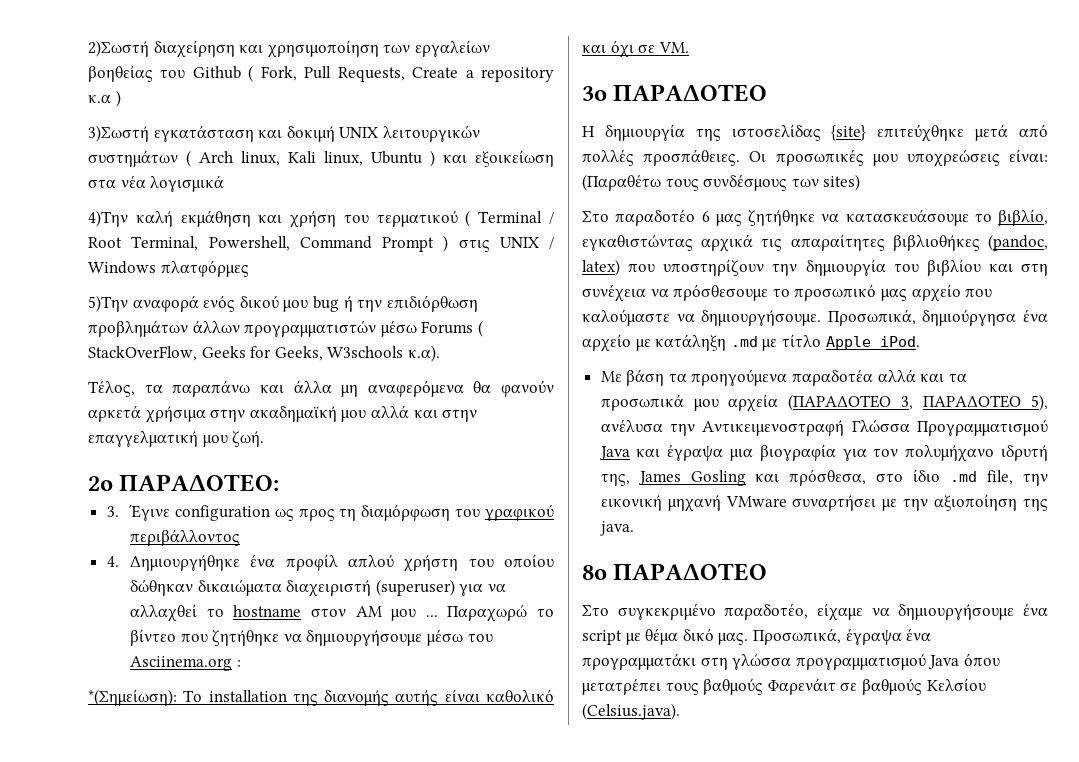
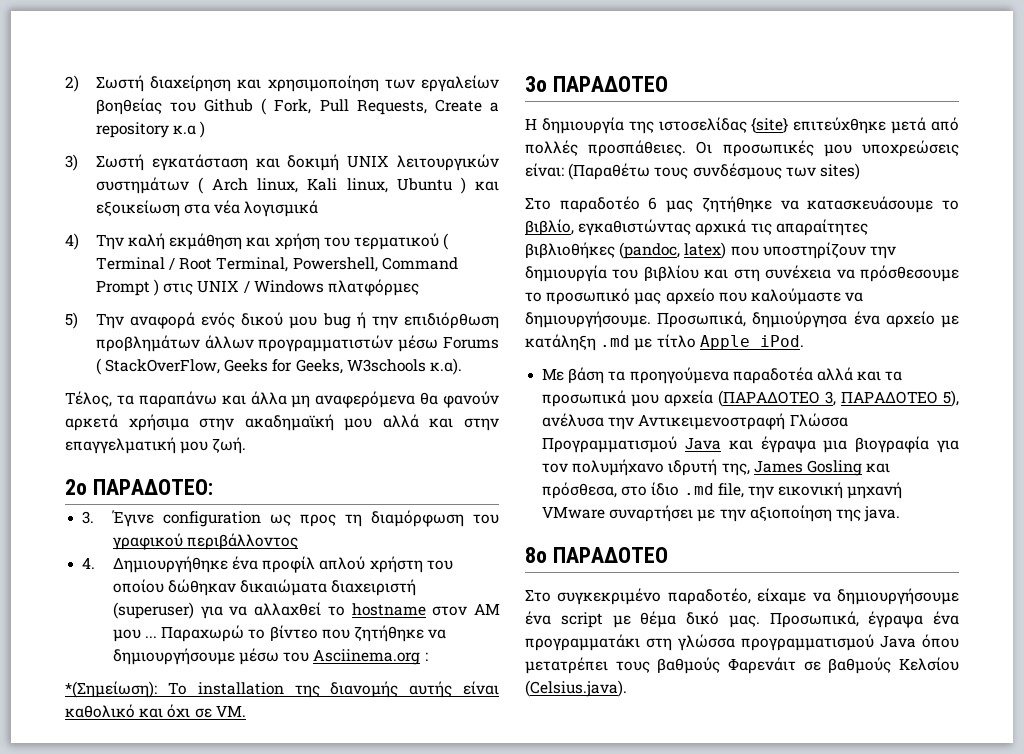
- 2)Σωστή διαχείρηση και χρησιμοποίηση των εργαλείων βοηθείας του Github ( Fork, Pull Requests, Create a repository κ.α )
+ 2) Σωστή διαχείρηση και χρησιμοποίηση των εργαλείων βοηθείας του Github ( Fork, Pull Requests, Create a repository κ.α )
- 3)Σωστή εγκατάσταση και δοκιμή UNIX λειτουργικών συστημάτων ( Arch linux, Kali linux, Ubuntu ) και εξοικείωση στα νέα λογισμικά
+ 3) Σωστή εγκατάσταση και δοκιμή UNIX λειτουργικών συστημάτων ( Arch linux, Kali linux, Ubuntu ) και εξοικείωση στα νέα λογισμικά
- 4)Την καλή εκμάθηση και χρήση του τερματικού ( Terminal / Root Terminal, Powershell, Command Prompt ) στις UNIX / Windows πλατφόρμες
+ 4) Την καλή εκμάθηση και χρήση του τερματικού ( Terminal / Root Terminal, Powershell, Command Prompt ) στις UNIX / Windows πλατφόρμες
- 5)Την αναφορά ενός δικού μου bug ή την επιδιόρθωση προβλημάτων άλλων προγραμματιστών μέσω Forums ( StackOverFlow, Geeks for Geeks, W3schools κ.α).
+ 5) Την αναφορά ενός δικού μου bug ή την επιδιόρθωση προβλημάτων άλλων προγραμματιστών μέσω Forums ( StackOverFlow, Geeks for Geeks, W3schools κ.α).

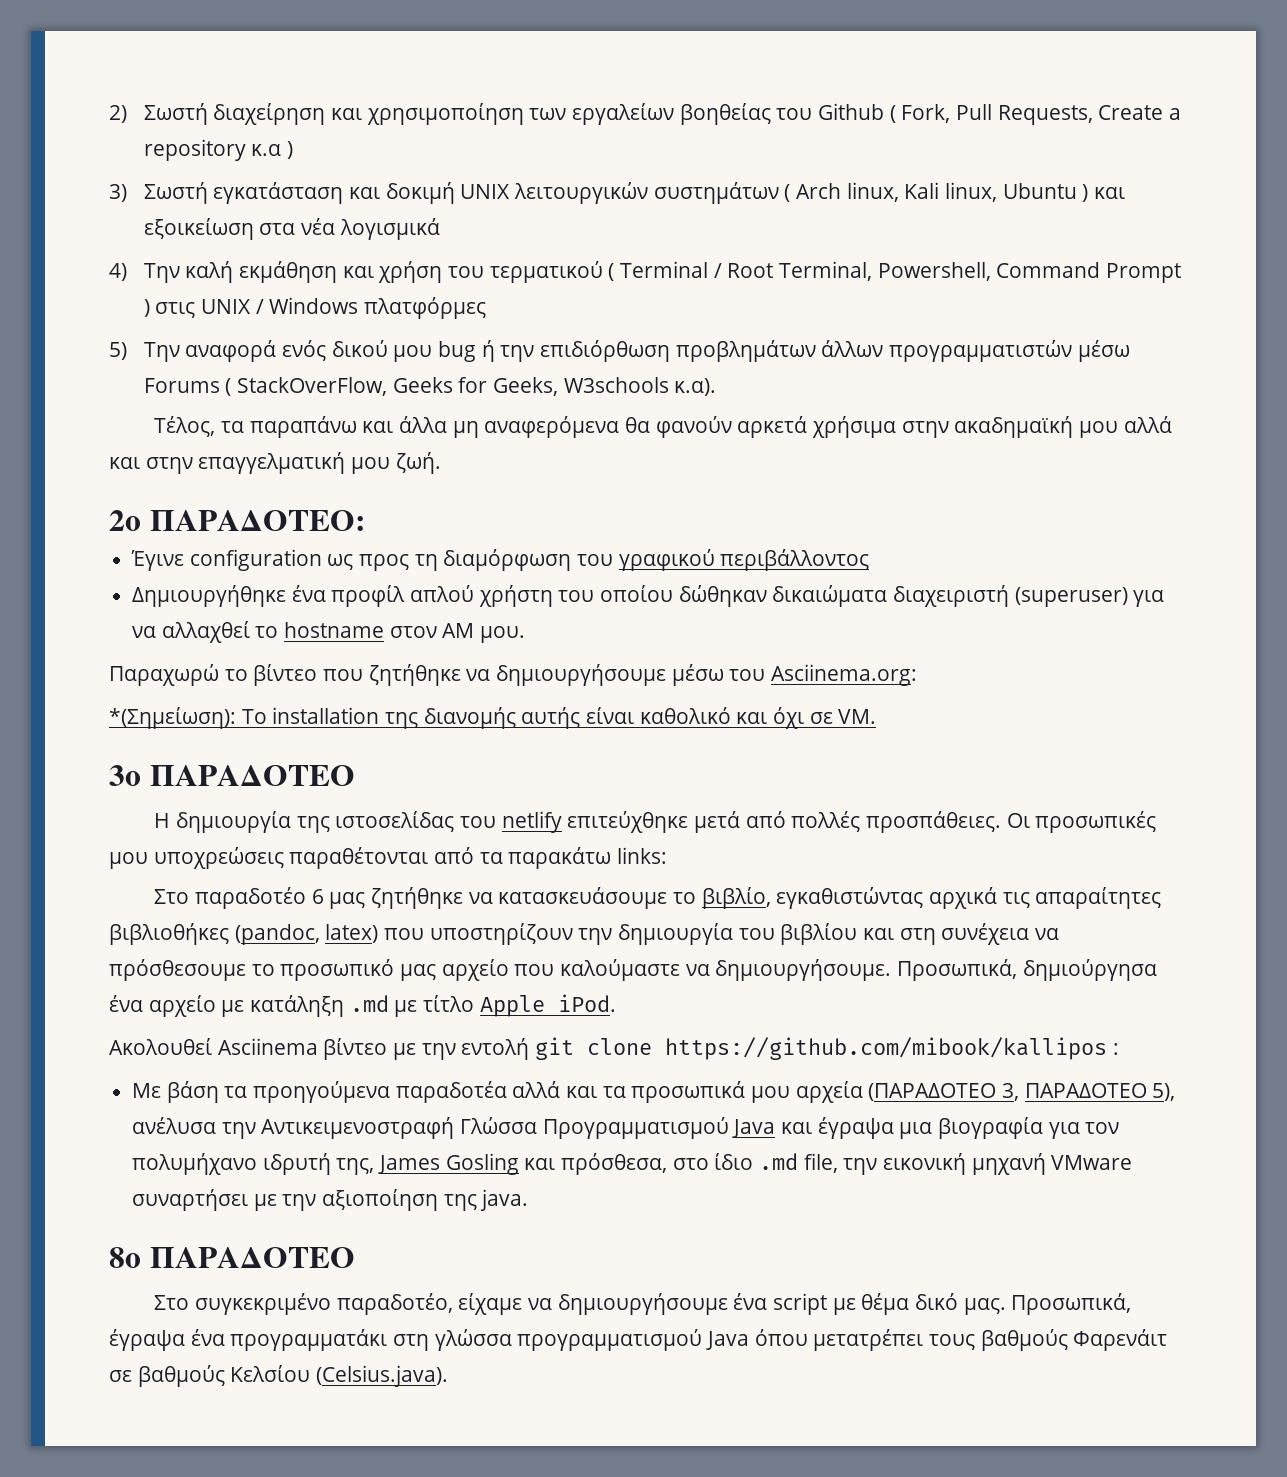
- 3. Έγινε configuration ως προς τη διαμόρφωση του γραφικού περιβάλλοντος
+ Έγινε configuration ως προς τη διαμόρφωση του γραφικού περιβάλλοντος
- 4. Δημιουργήθηκε ένα προφίλ απλού χρήστη του οποίου δώθηκαν δικαιώματα διαχειριστή (superuser) για να αλλαχθεί το hostname στον ΑΜ μου ... Παραχωρώ το βίντεο που ζητήθηκε να δημιουργήσουμε μέσω του Asciinema.org :
+ Δημιουργήθηκε ένα προφίλ απλού χρήστη του οποίου δώθηκαν δικαιώματα διαχειριστή (superuser) για να αλλαχθεί το hostname στον ΑΜ μου.
+ Παραχωρώ το βίντεο που ζητήθηκε να δημιουργήσουμε μέσω του Asciinema.org:
- Η δημιουργία της ιστοσελίδας {site} επιτεύχθηκε μετά από πολλές προσπάθειες.
+ Η δημιουργία της ιστοσελίδας του netlify επιτεύχθηκε μετά από πολλές προσπάθειες.
- Οι προσωπικές μου υποχρεώσεις είναι: (Παραθέτω τους συνδέσμους των sites)
+ Οι προσωπικές μου υποχρεώσεις παραθέτονται από τα παρακάτω links:
+ Ακολουθεί Asciinema βίντεο με την εντολή git clone https://github.com/mibook/kallipos :

